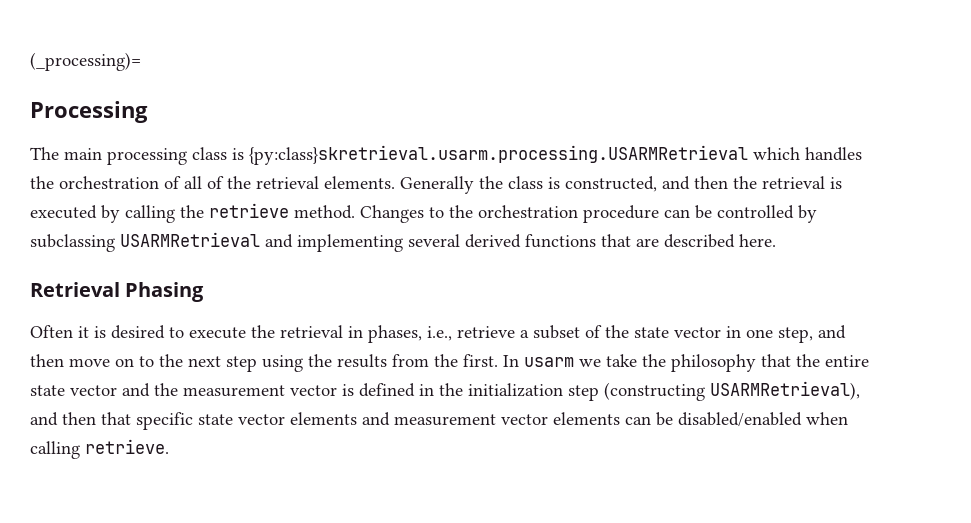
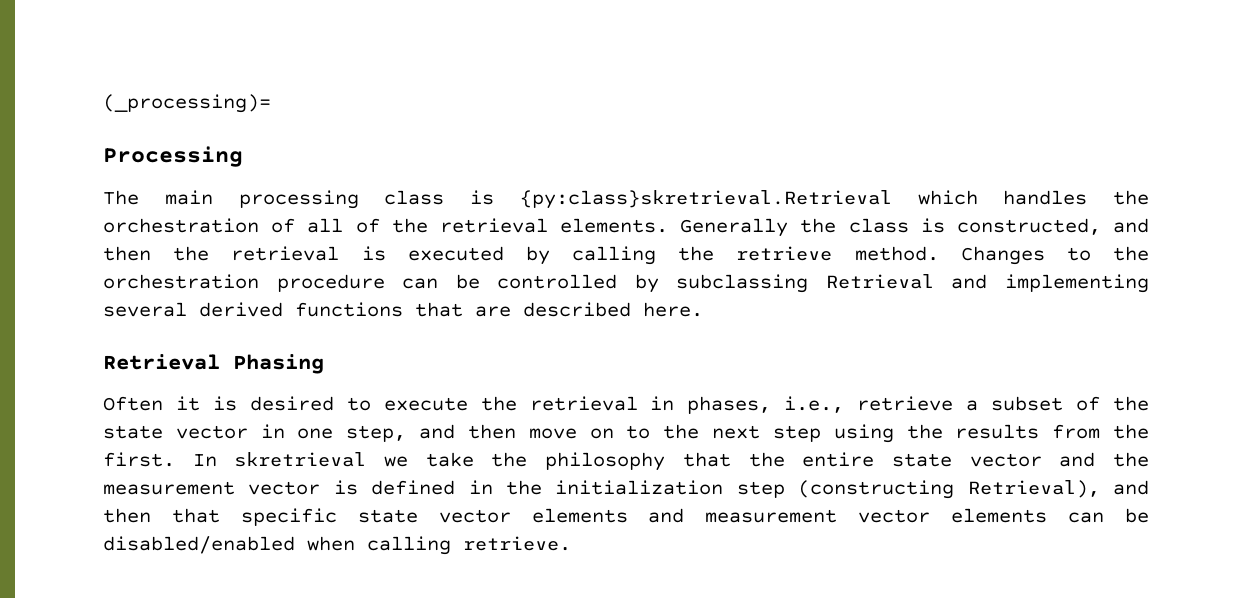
- The main processing class is {py:class}skretrieval.usarm.processing.USARMRetrieval which handles the orchestration of all of the retrieval elements.
+ The main processing class is {py:class}skretrieval.Retrieval which handles the orchestration of all of the retrieval elements.
- Changes to the orchestration procedure can be controlled by subclassing USARMRetrieval and implementing several derived functions that are described here.
+ Changes to the orchestration procedure can be controlled by subclassing Retrieval and implementing several derived functions that are described here.
- In usarm we take the philosophy that the entire state vector and the measurement vector is defined in the initialization step (constructing USARMRetrieval), and then that specific state vector elements and measurement vector elements can be disabled/enabled when calling retrieve.
+ In skretrieval we take the philosophy that the entire state vector and the measurement vector is defined in the initialization step (constructing Retrieval), and then that specific state vector elements and measurement vector elements can be disabled/enabled when calling retrieve.

